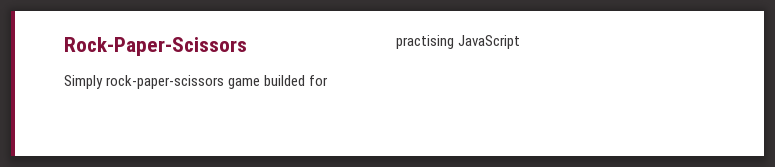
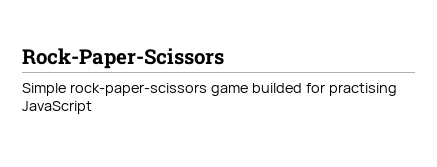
- Simply rock-paper-scissors game builded for practising JavaScript
+ Simple rock-paper-scissors game builded for practising JavaScript

